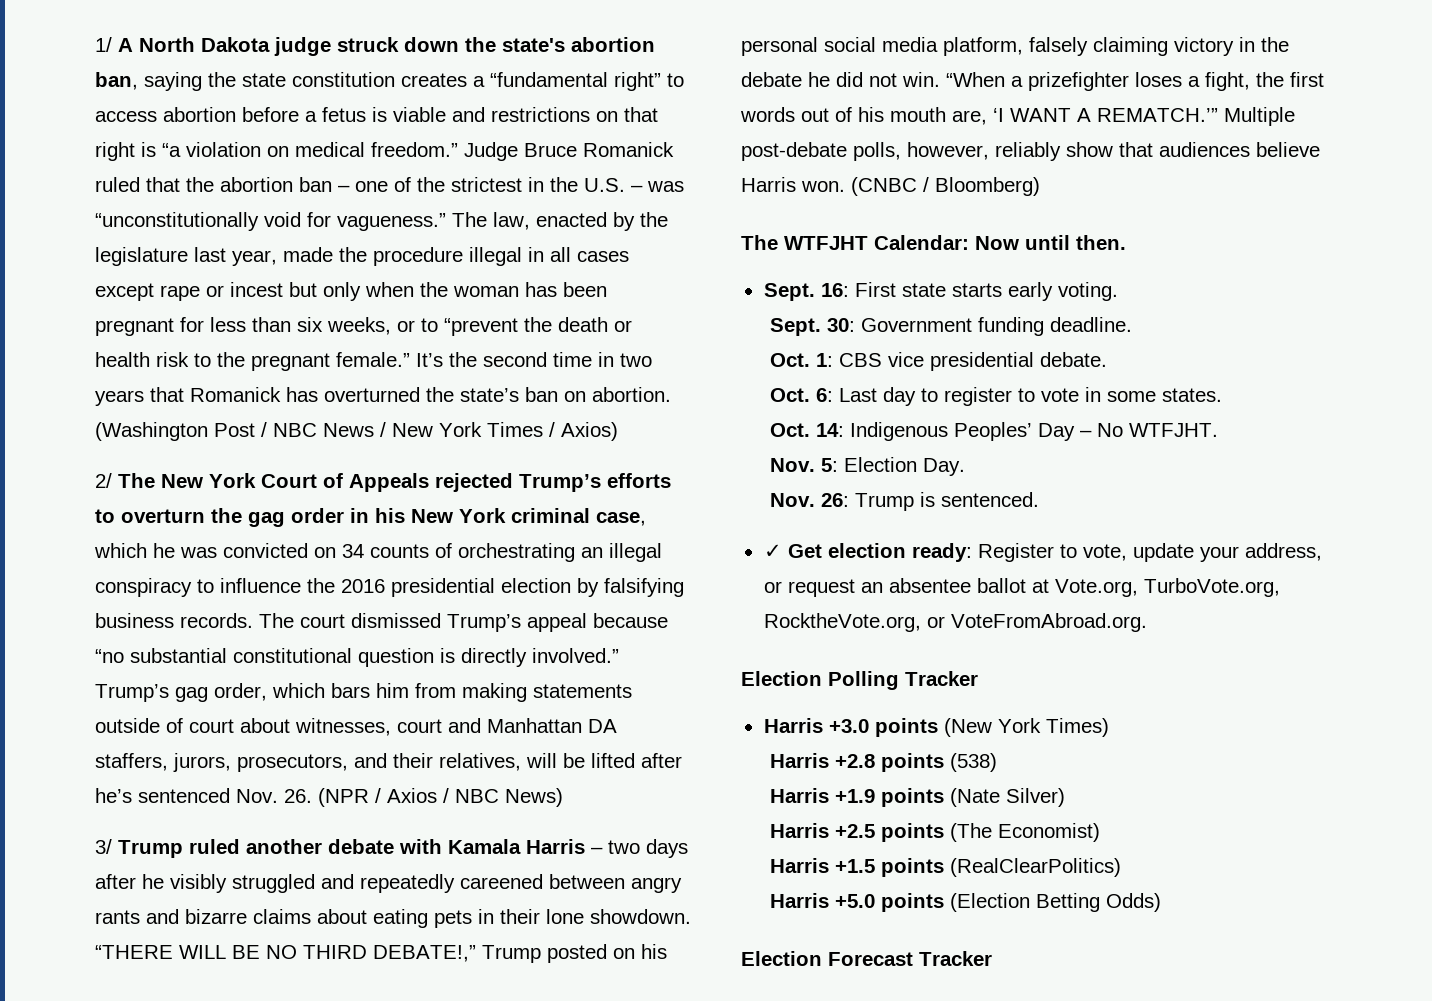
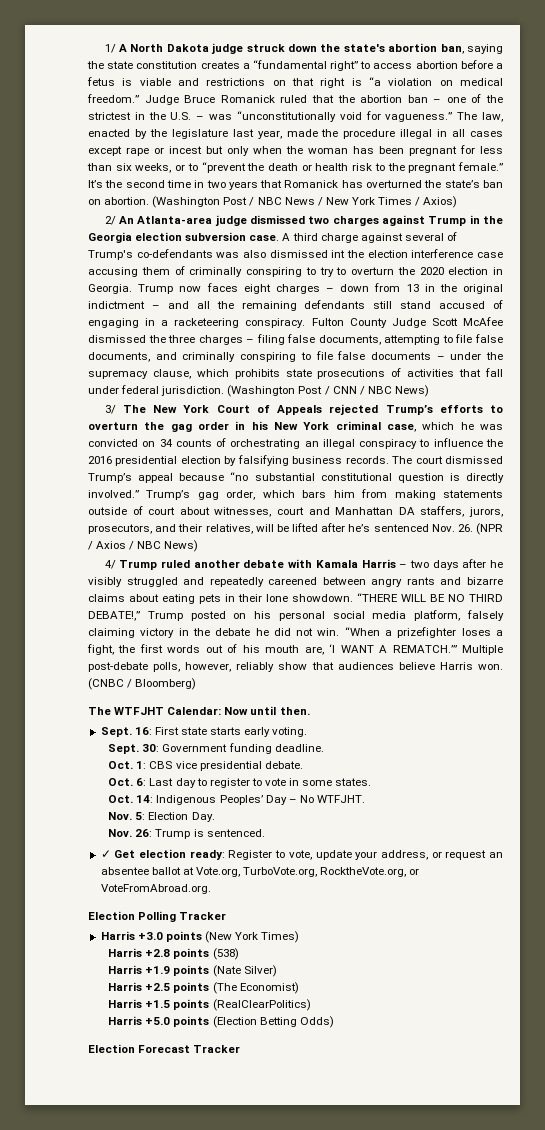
- 2/ The New York Court of Appeals rejected Trump’s efforts to overturn the gag order in his New York criminal case, which he was convicted on 34 counts of orchestrating an illegal conspiracy to influence the 2016 presidential election by falsifying business records.
+ 2/ An Atlanta-area judge dismissed two charges against Trump in the Georgia election subversion case. A third charge against several of Trump's co-defendants was also dismissed int the election interference case accusing them of criminally conspiring to try to overturn the 2020 election in Georgia. Trump now faces eight charges – down from 13 in the original indictment – and all the remaining defendants still stand accused of engaging in a racketeering conspiracy. Fulton County Judge Scott McAfee dismissed the three charges – filing false documents, attempting to file false documents, and criminally conspiring to file false documents – under the supremacy clause, which prohibits state prosecutions of activities that fall under federal jurisdiction. (Washington Post / CNN / NBC News)
+ 3/ The New York Court of Appeals rejected Trump’s efforts to overturn the gag order in his New York criminal case, which he was convicted on 34 counts of orchestrating an illegal conspiracy to influence the 2016 presidential election by falsifying business records.
- 3/ Trump ruled another debate with Kamala Harris – two days after he visibly struggled and repeatedly careened between angry rants and bizarre claims about eating pets in their lone showdown.
+ 4/ Trump ruled another debate with Kamala Harris – two days after he visibly struggled and repeatedly careened between angry rants and bizarre claims about eating pets in their lone showdown.

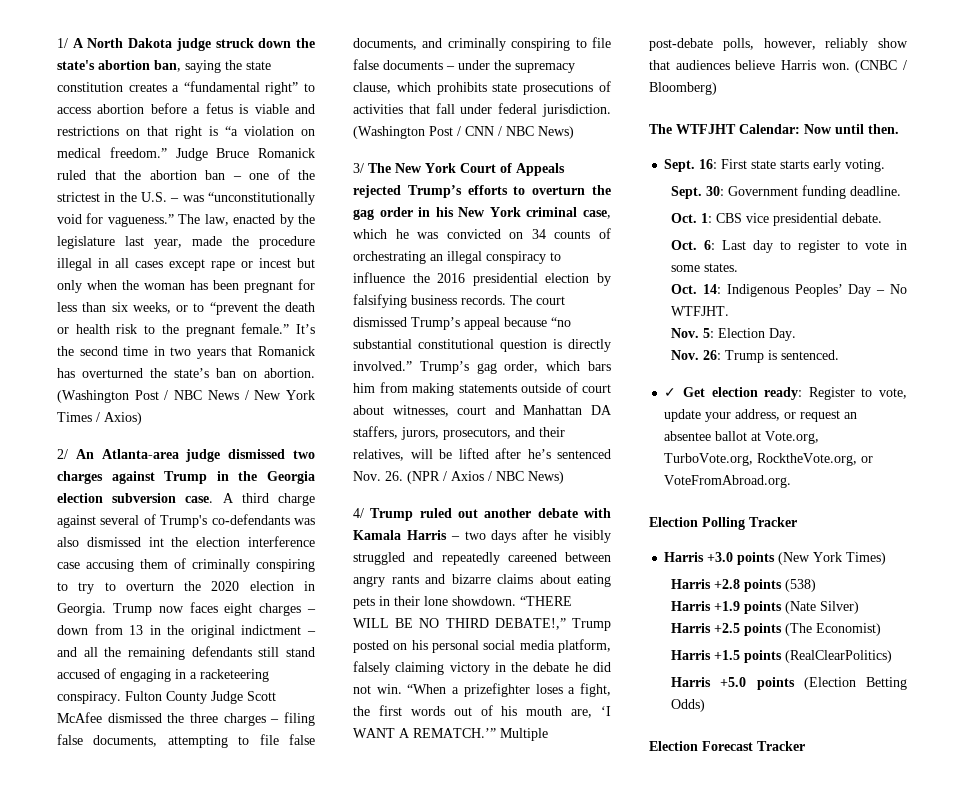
- 4/ Trump ruled another debate with Kamala Harris – two days after he visibly struggled and repeatedly careened between angry rants and bizarre claims about eating pets in their lone showdown.
+ 4/ Trump ruled out another debate with Kamala Harris – two days after he visibly struggled and repeatedly careened between angry rants and bizarre claims about eating pets in their lone showdown.

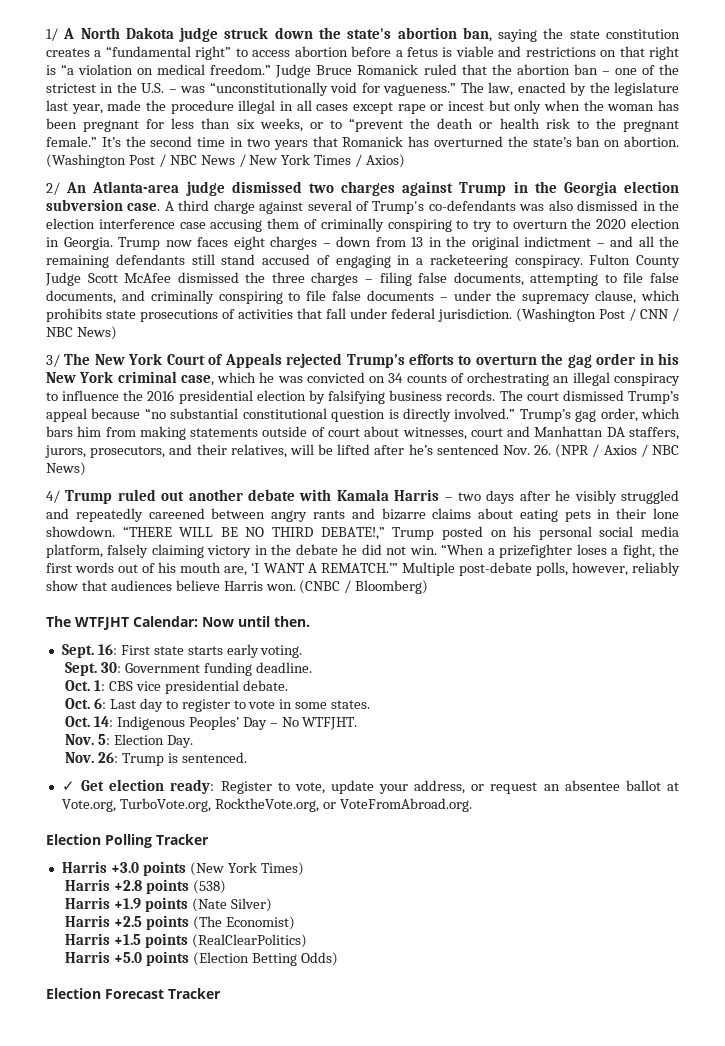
- A third charge against several of Trump's co-defendants was also dismissed int the election interference case accusing them of criminally conspiring to try to overturn the 2020 election in Georgia.
+ A third charge against several of Trump's co-defendants was also dismissed in the election interference case accusing them of criminally conspiring to try to overturn the 2020 election in Georgia.

